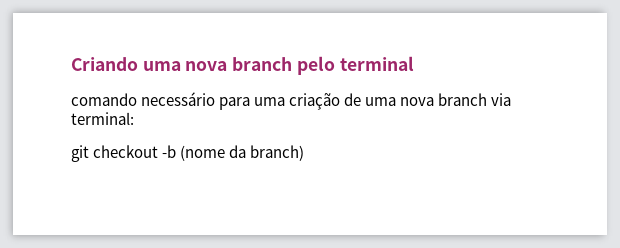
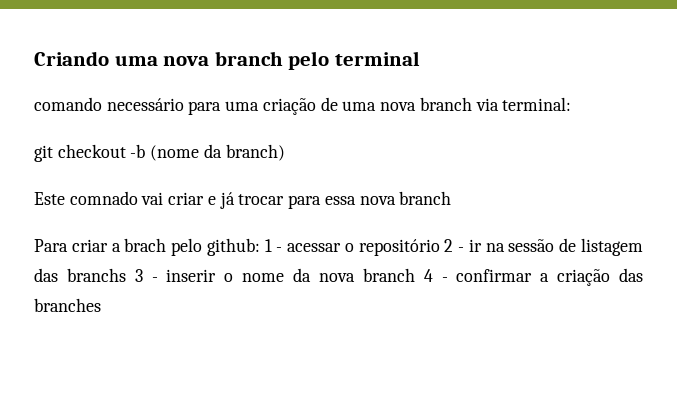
+ Este comnado vai criar e já trocar para essa nova branch
+ Para criar a brach pelo github: 1 - acessar o repositório 2 - ir na sessão de listagem das branchs 3 - inserir o nome da nova branch 4 - confirmar a criação das branches

